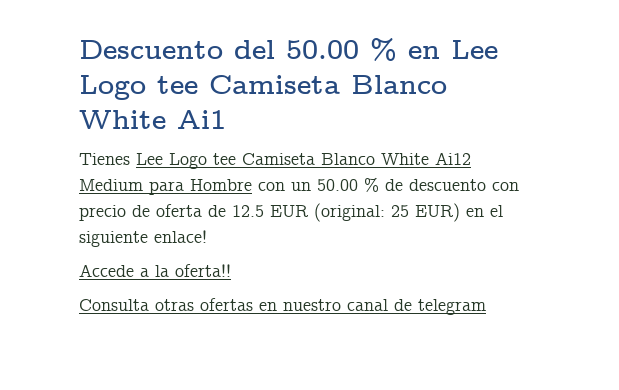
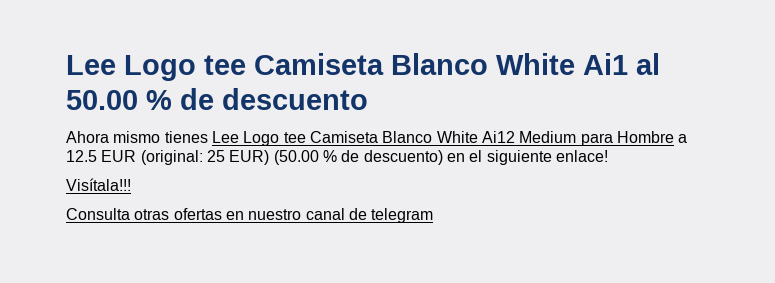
- Descuento del 50.00 % en Lee Logo tee Camiseta Blanco White Ai1
- Tienes Lee Logo tee Camiseta Blanco White Ai12 Medium para Hombre con un 50.00 % de descuento con precio de oferta de 12.5 EUR (original: 25 EUR) en el siguiente enlace!
+ Lee Logo tee Camiseta Blanco White Ai1 al 50.00 % de descuento
+ Ahora mismo tienes Lee Logo tee Camiseta Blanco White Ai12 Medium para Hombre a 12.5 EUR (original: 25 EUR) (50.00 % de descuento) en el siguiente enlace!
- Accede a la oferta!!
+ Visítala!!!

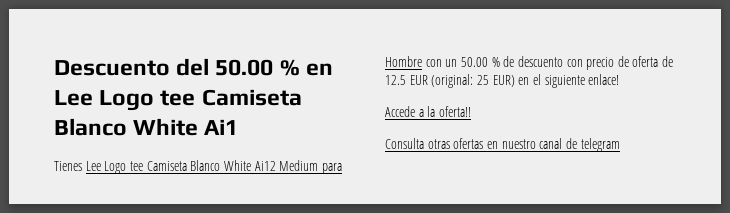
- Lee Logo tee Camiseta Blanco White Ai1 al 50.00 % de descuento
- Ahora mismo tienes Lee Logo tee Camiseta Blanco White Ai12 Medium para Hombre a 12.5 EUR (original: 25 EUR) (50.00 % de descuento) en el siguiente enlace!
+ Descuento del 50.00 % en Lee Logo tee Camiseta Blanco White Ai1
+ Tienes Lee Logo tee Camiseta Blanco White Ai12 Medium para Hombre con un 50.00 % de descuento con precio de oferta de 12.5 EUR (original: 25 EUR) en el siguiente enlace!
- Visítala!!!
+ Accede a la oferta!!

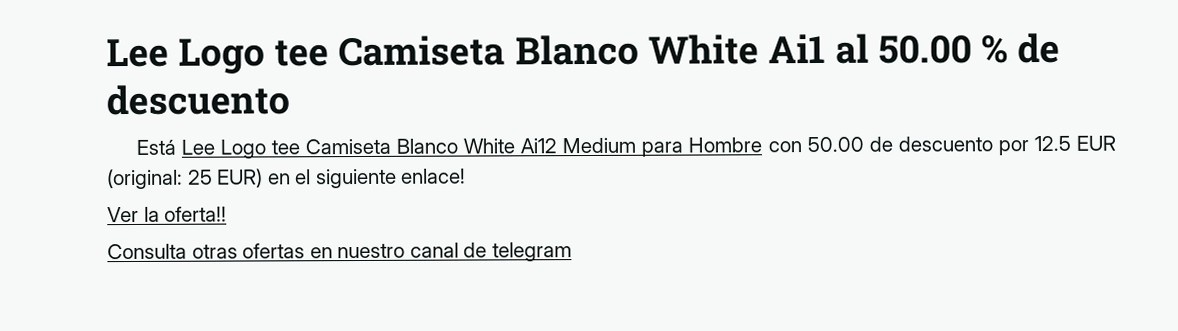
- Descuento del 50.00 % en Lee Logo tee Camiseta Blanco White Ai1
- Tienes Lee Logo tee Camiseta Blanco White Ai12 Medium para Hombre con un 50.00 % de descuento con precio de oferta de 12.5 EUR (original: 25 EUR) en el siguiente enlace!
+ Lee Logo tee Camiseta Blanco White Ai1 al 50.00 % de descuento
+ Está Lee Logo tee Camiseta Blanco White Ai12 Medium para Hombre con 50.00 de descuento por 12.5 EUR (original: 25 EUR) en el siguiente enlace!
- Accede a la oferta!!
+ Ver la oferta!!

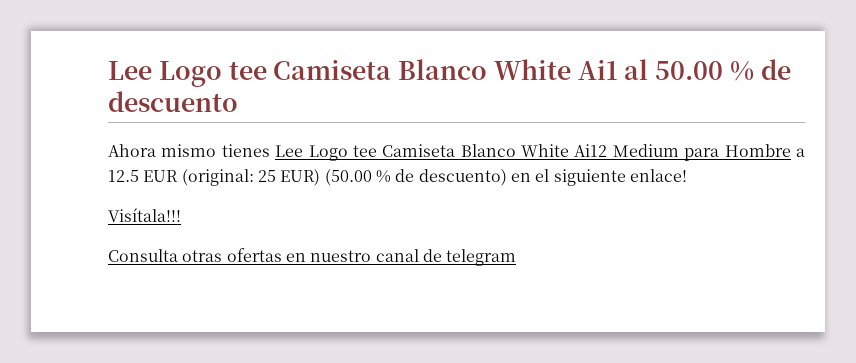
- Está Lee Logo tee Camiseta Blanco White Ai12 Medium para Hombre con 50.00 de descuento por 12.5 EUR (original: 25 EUR) en el siguiente enlace!
+ Ahora mismo tienes Lee Logo tee Camiseta Blanco White Ai12 Medium para Hombre a 12.5 EUR (original: 25 EUR) (50.00 % de descuento) en el siguiente enlace!
- Ver la oferta!!
+ Visítala!!!

